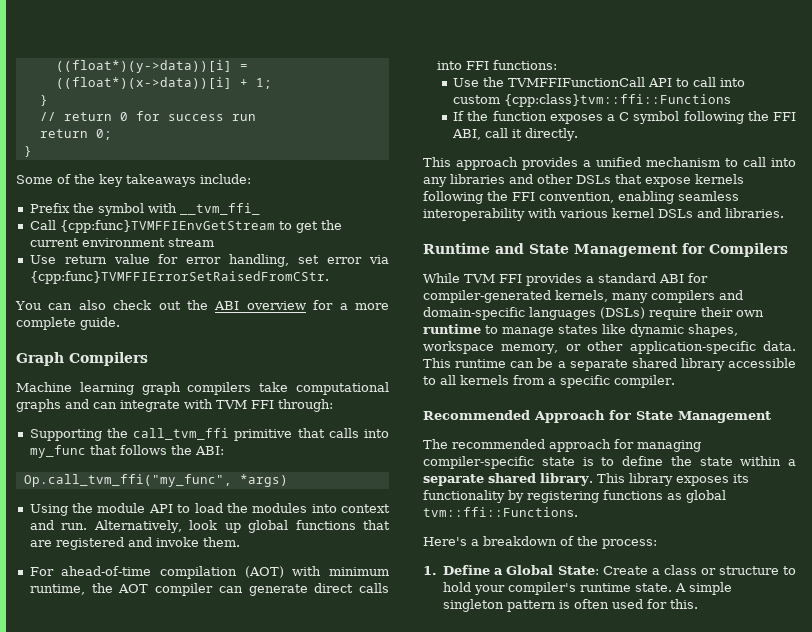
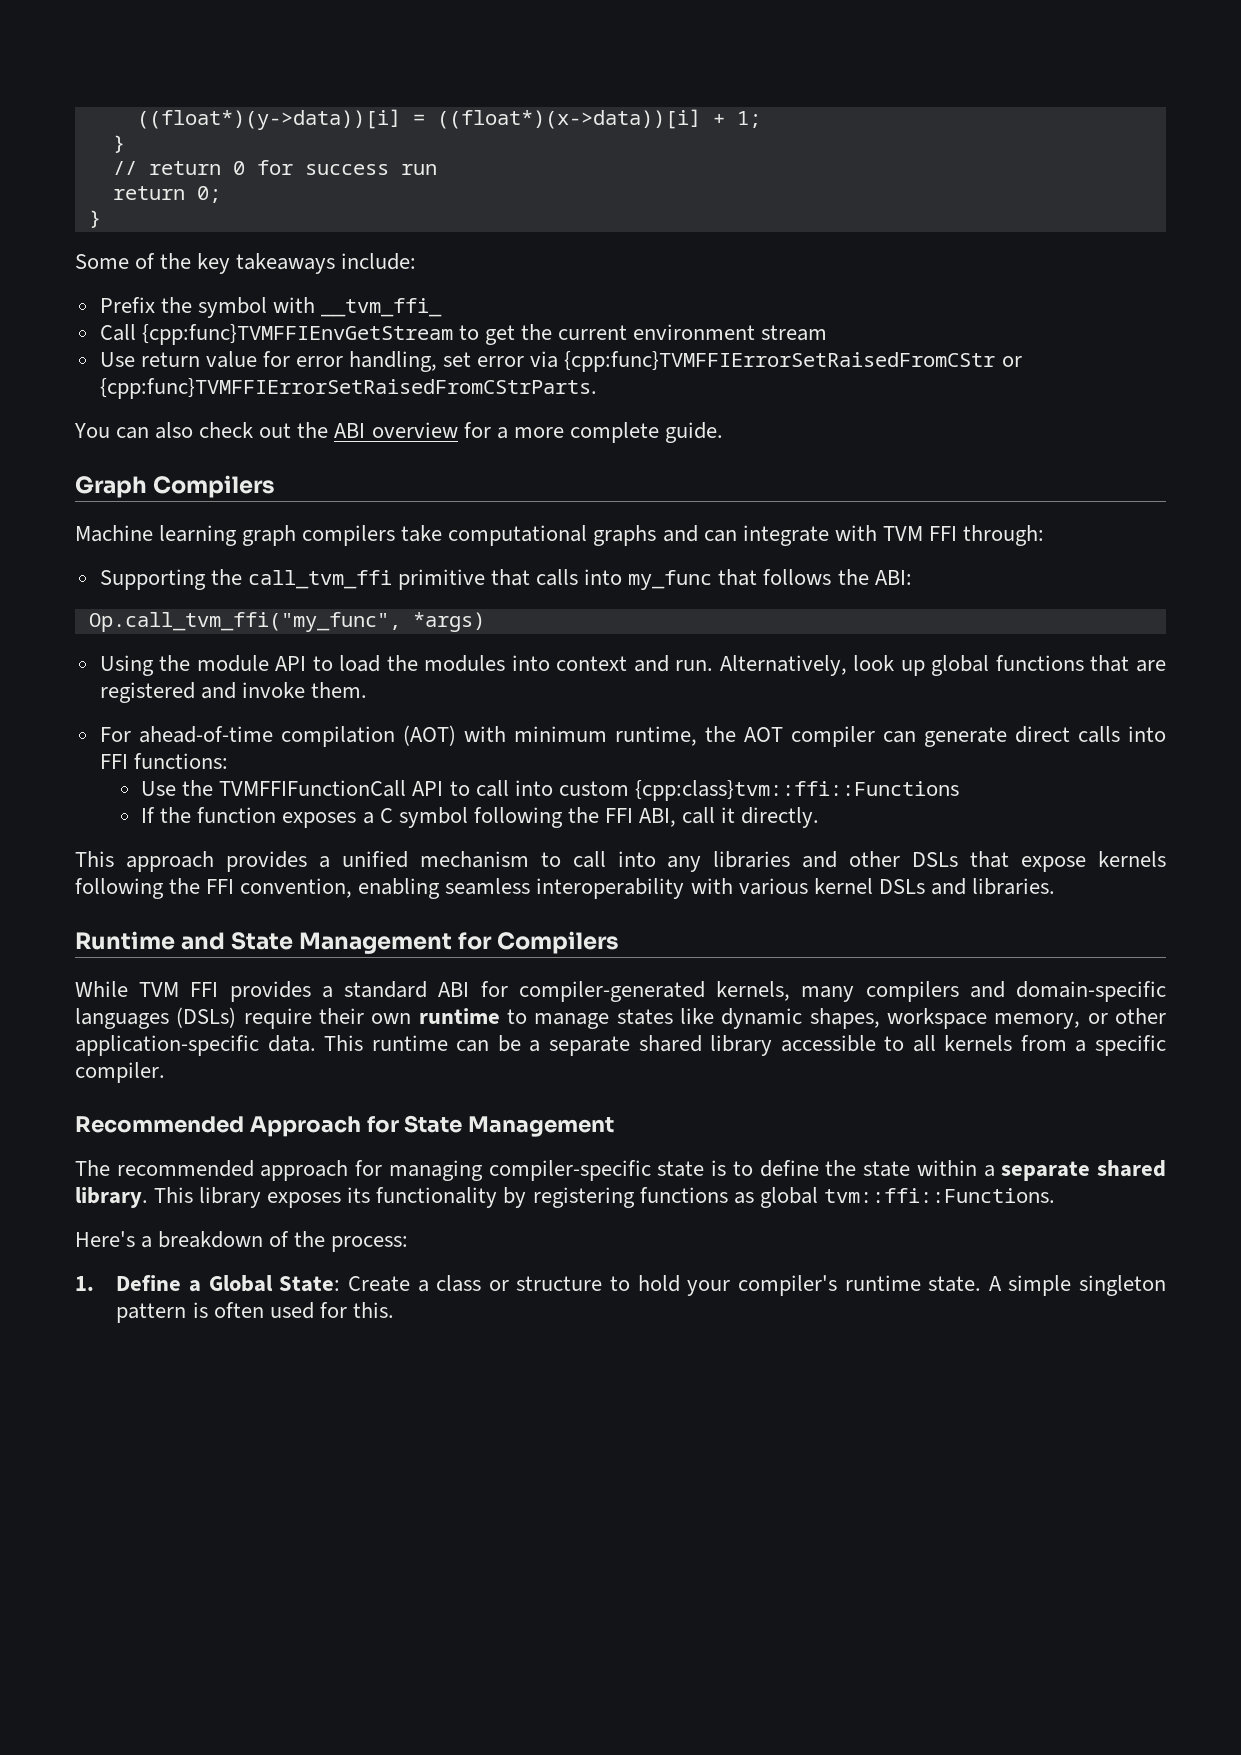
- Use return value for error handling, set error via {cpp:func}TVMFFIErrorSetRaisedFromCStr.
+ Use return value for error handling, set error via {cpp:func}TVMFFIErrorSetRaisedFromCStr or {cpp:func}TVMFFIErrorSetRaisedFromCStrParts.

